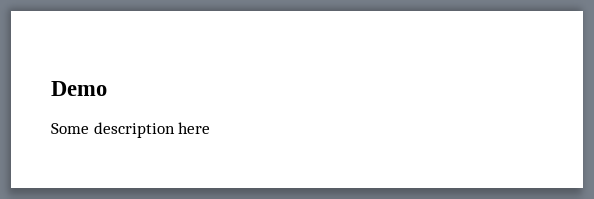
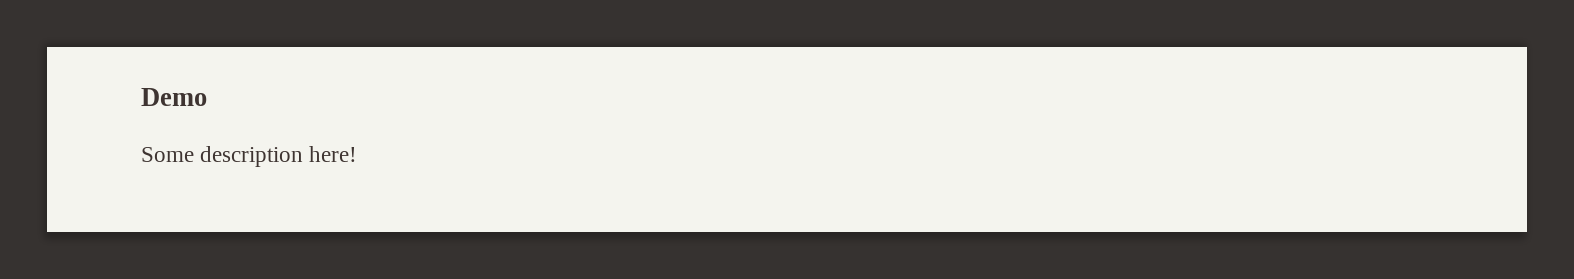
- Some description here
+ Some description here!

